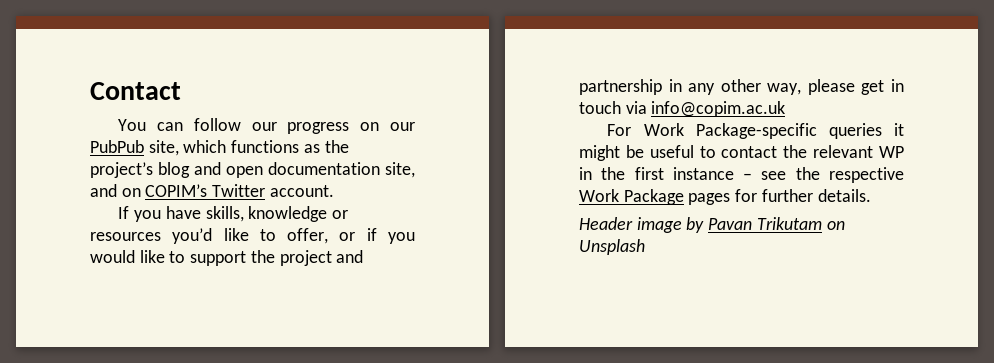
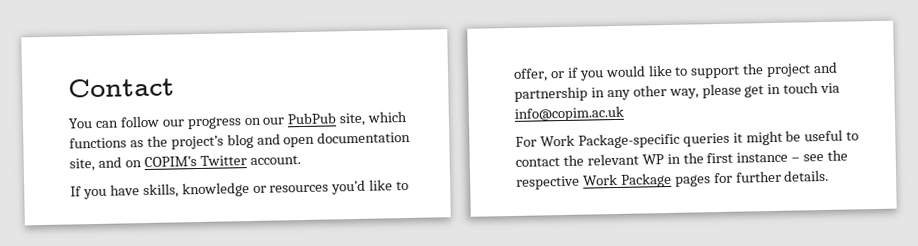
- Header image by Pavan Trikutam on Unsplash

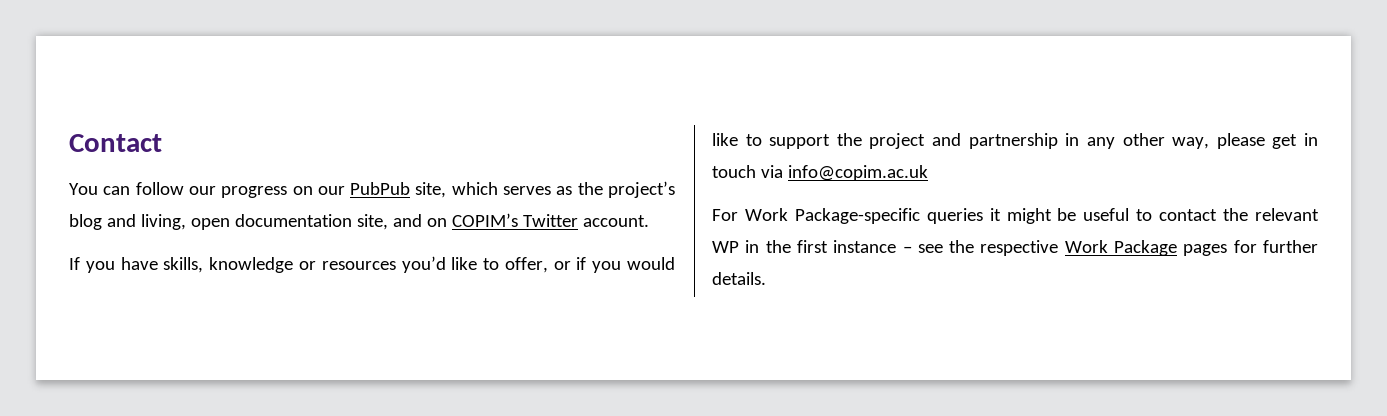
- You can follow our progress on our PubPub site, which functions as the project’s blog and open documentation site, and on COPIM’s Twitter account.
+ You can follow our progress on our PubPub site, which serves as the project’s blog and living, open documentation site, and on COPIM’s Twitter account.

